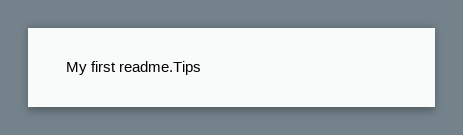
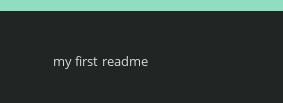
- My first readme.Tips
+ my first readme

